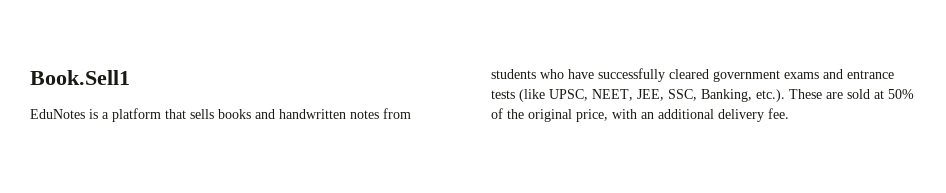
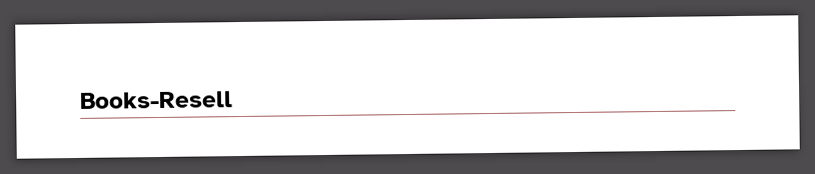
- Book.Sell1
- EduNotes is a platform that sells books and handwritten notes from students who have successfully cleared government exams and entrance tests (like UPSC, NEET, JEE, SSC, Banking, etc.). These are sold at 50% of the original price, with an additional delivery fee.
+ Books-Resell

